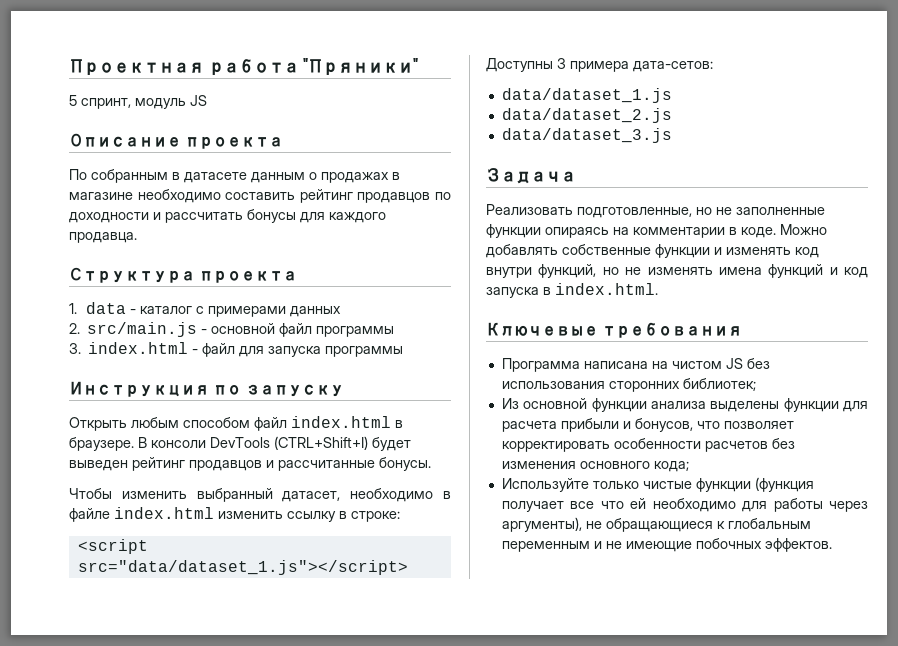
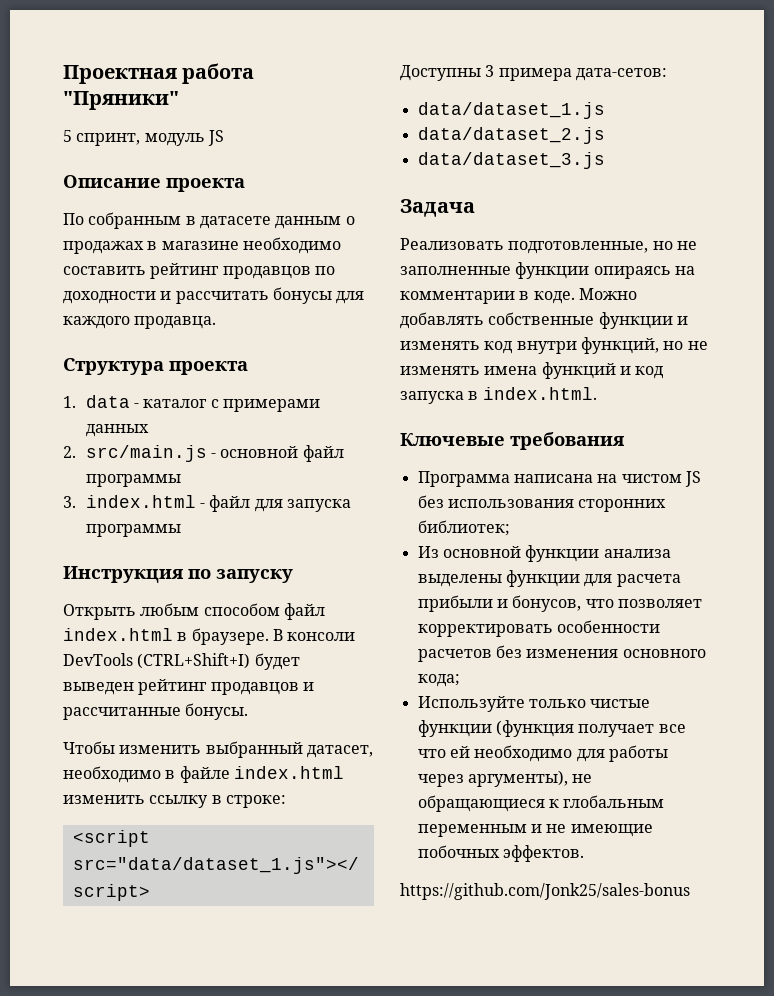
+ https://github.com/Jonk25/sales-bonus

